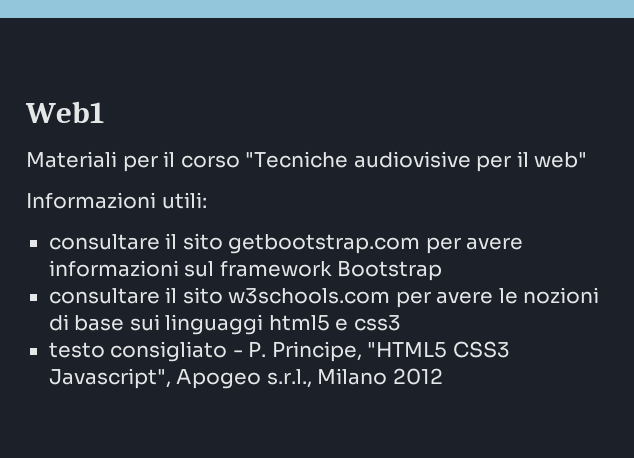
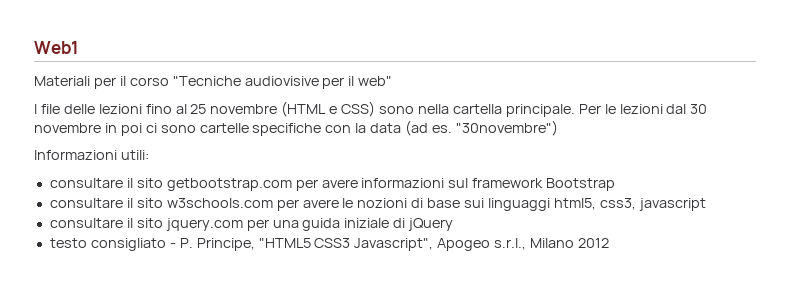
+ I file delle lezioni fino al 25 novembre (HTML e CSS) sono nella cartella principale. Per le lezioni dal 30 novembre in poi ci sono cartelle specifiche con la data (ad es. "30novembre")
- consultare il sito w3schools.com per avere le nozioni di base sui linguaggi html5 e css3
+ consultare il sito w3schools.com per avere le nozioni di base sui linguaggi html5, css3, javascript
+ consultare il sito jquery.com per una guida iniziale di jQuery

